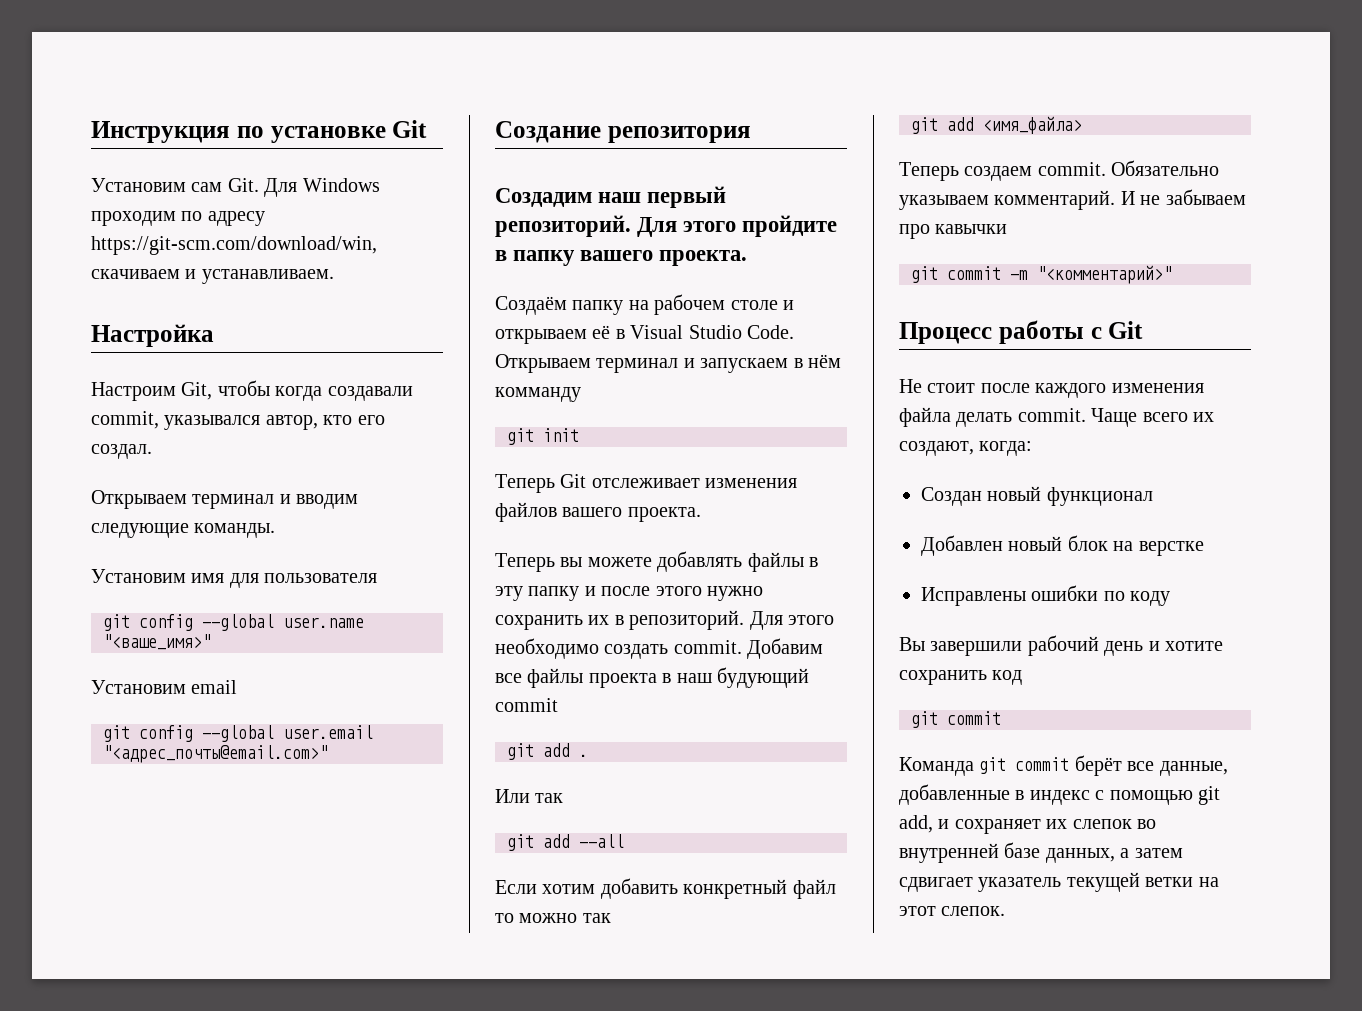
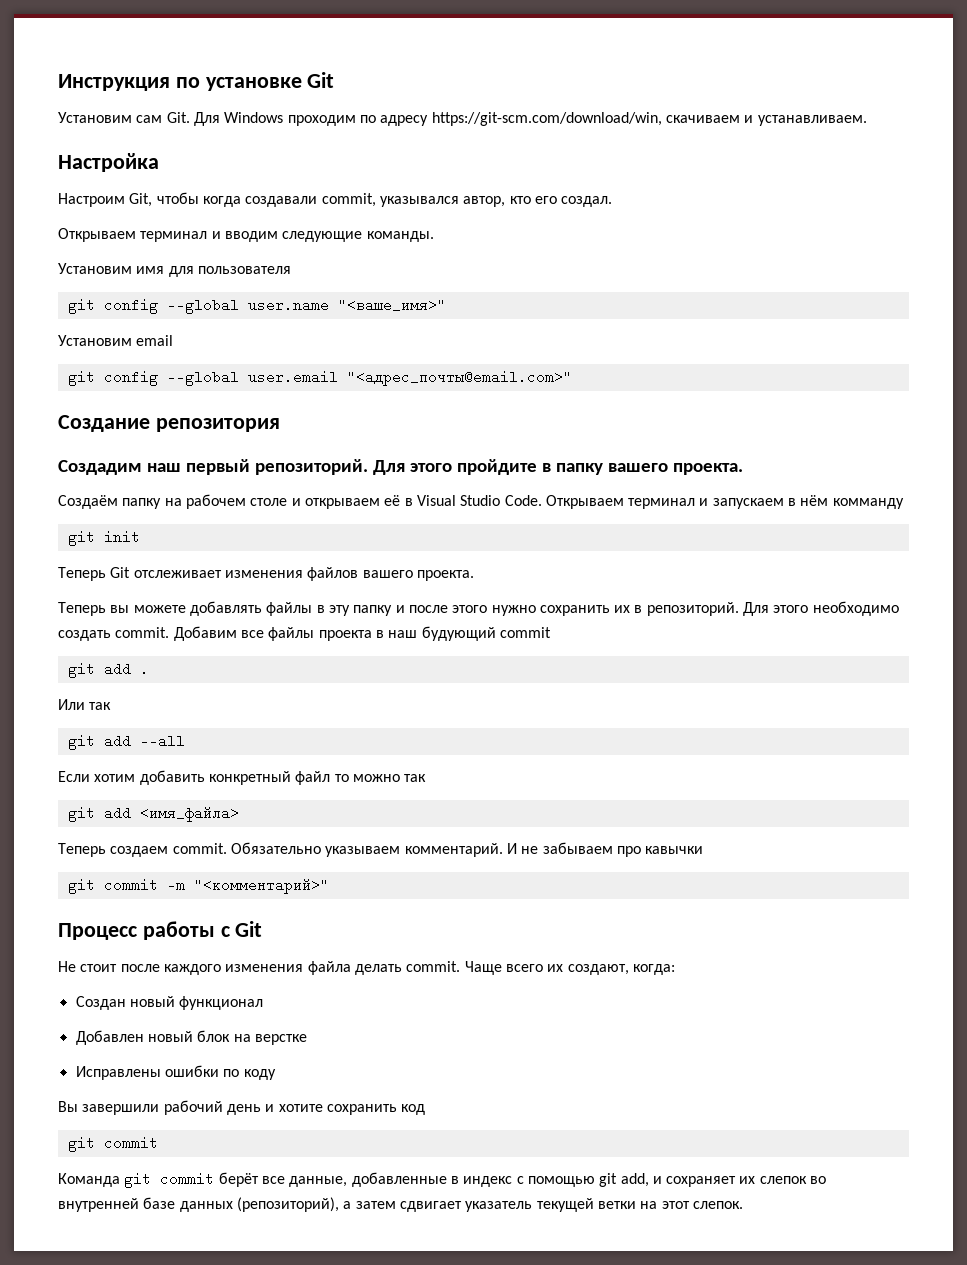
- Команда git commit берёт все данные, добавленные в индекс с помощью git add, и сохраняет их слепок во внутренней базе данных, а затем сдвигает указатель текущей ветки на этот слепок.
+ Команда git commit берёт все данные, добавленные в индекс с помощью git add, и сохраняет их слепок во внутренней базе данных (репозиторий), а затем сдвигает указатель текущей ветки на этот слепок.

